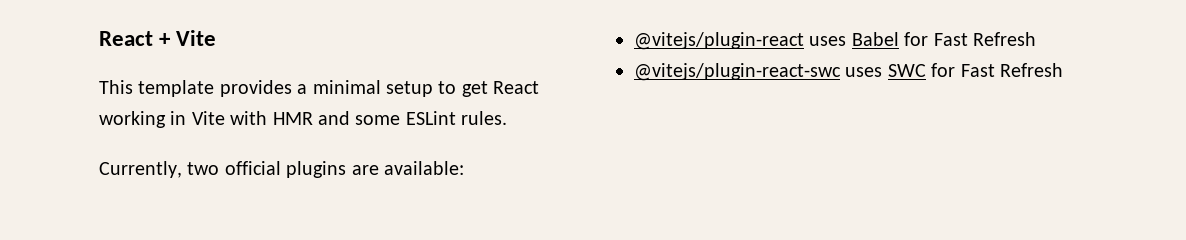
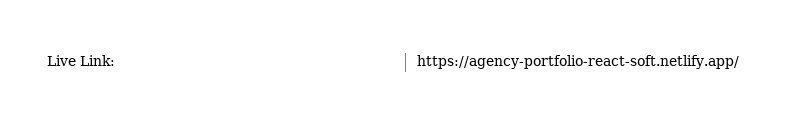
- React + Vite
- This template provides a minimal setup to get React working in Vite with HMR and some ESLint rules.
- Currently, two official plugins are available:
- @vitejs/plugin-react uses Babel for Fast Refresh
- @vitejs/plugin-react-swc uses SWC for Fast Refresh
+ Live Link: https://agency-portfolio-react-soft.netlify.app/

